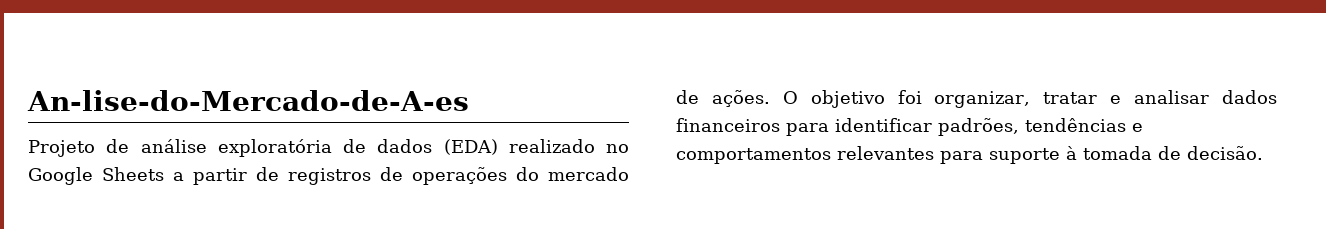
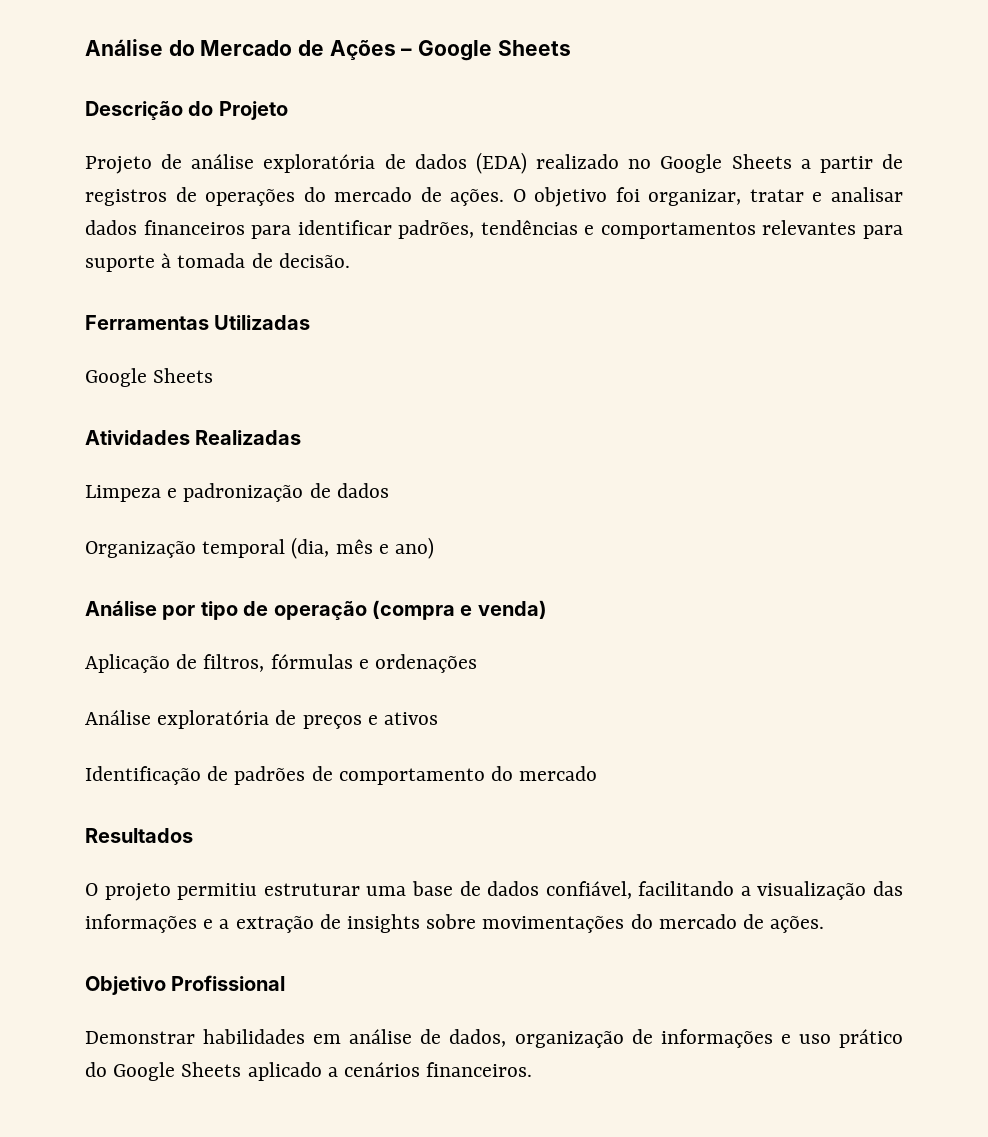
- An-lise-do-Mercado-de-A-es
+ Análise do Mercado de Ações – Google Sheets
+ Descrição do Projeto
+ Ferramentas Utilizadas
+ Google Sheets
+ Atividades Realizadas
+ Limpeza e padronização de dados
+ Organização temporal (dia, mês e ano)
+ Análise por tipo de operação (compra e venda)
+ Aplicação de filtros, fórmulas e ordenações
+ Análise exploratória de preços e ativos
+ Identificação de padrões de comportamento do mercado
+ Resultados
+ O projeto permitiu estruturar uma base de dados confiável, facilitando a visualização das informações e a extração de insights sobre movimentações do mercado de ações.
+ Objetivo Profissional
+ Demonstrar habilidades em análise de dados, organização de informações e uso prático do Google Sheets aplicado a cenários financeiros.

